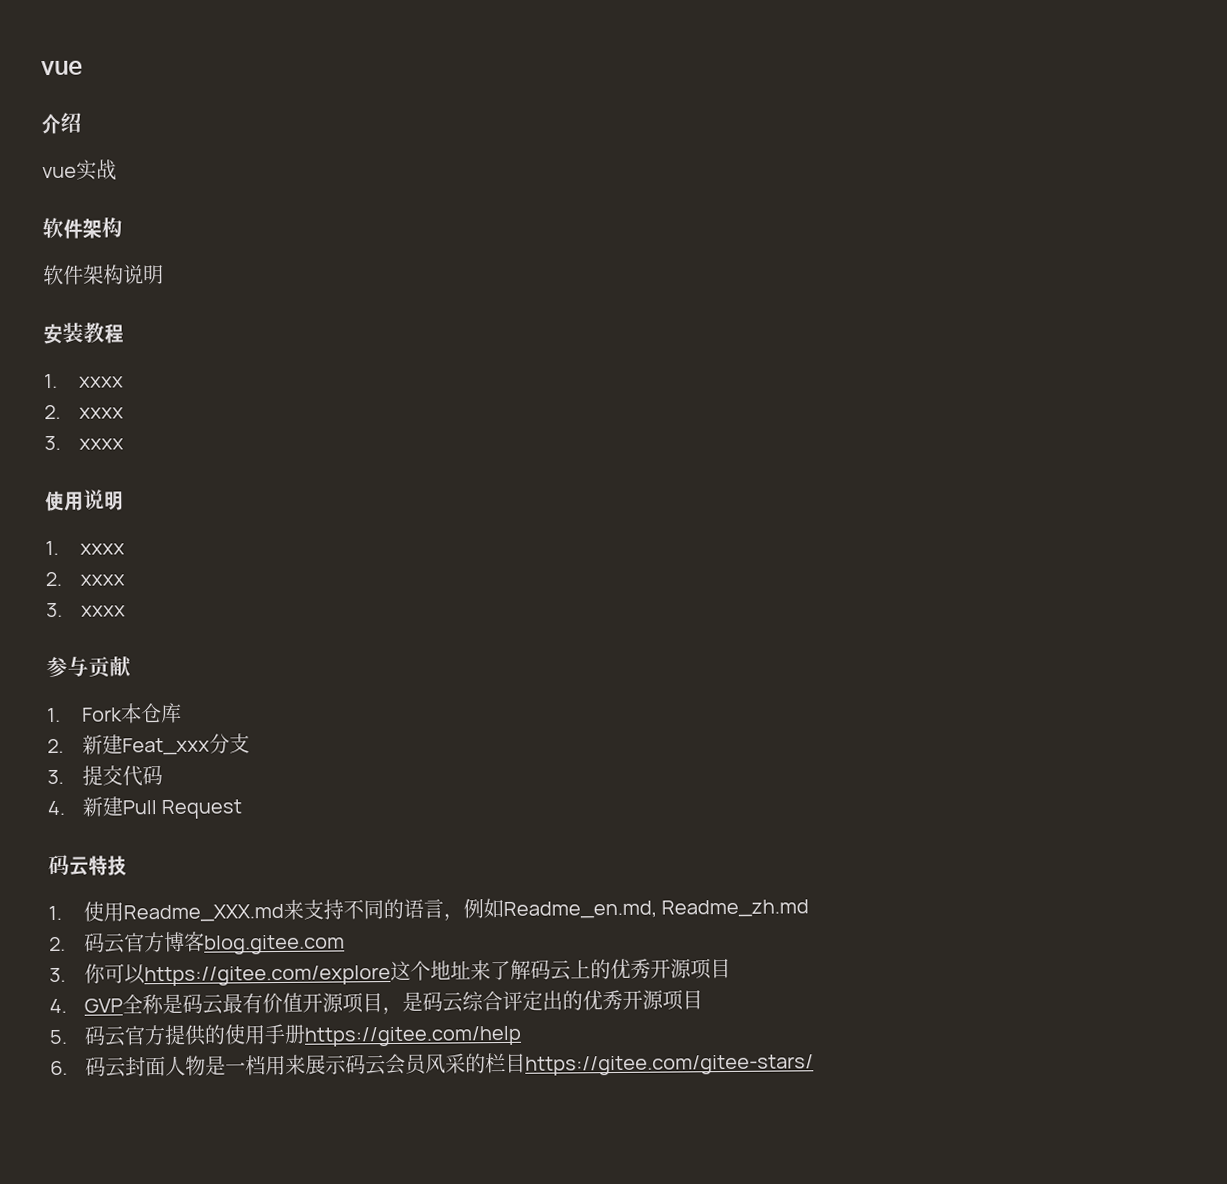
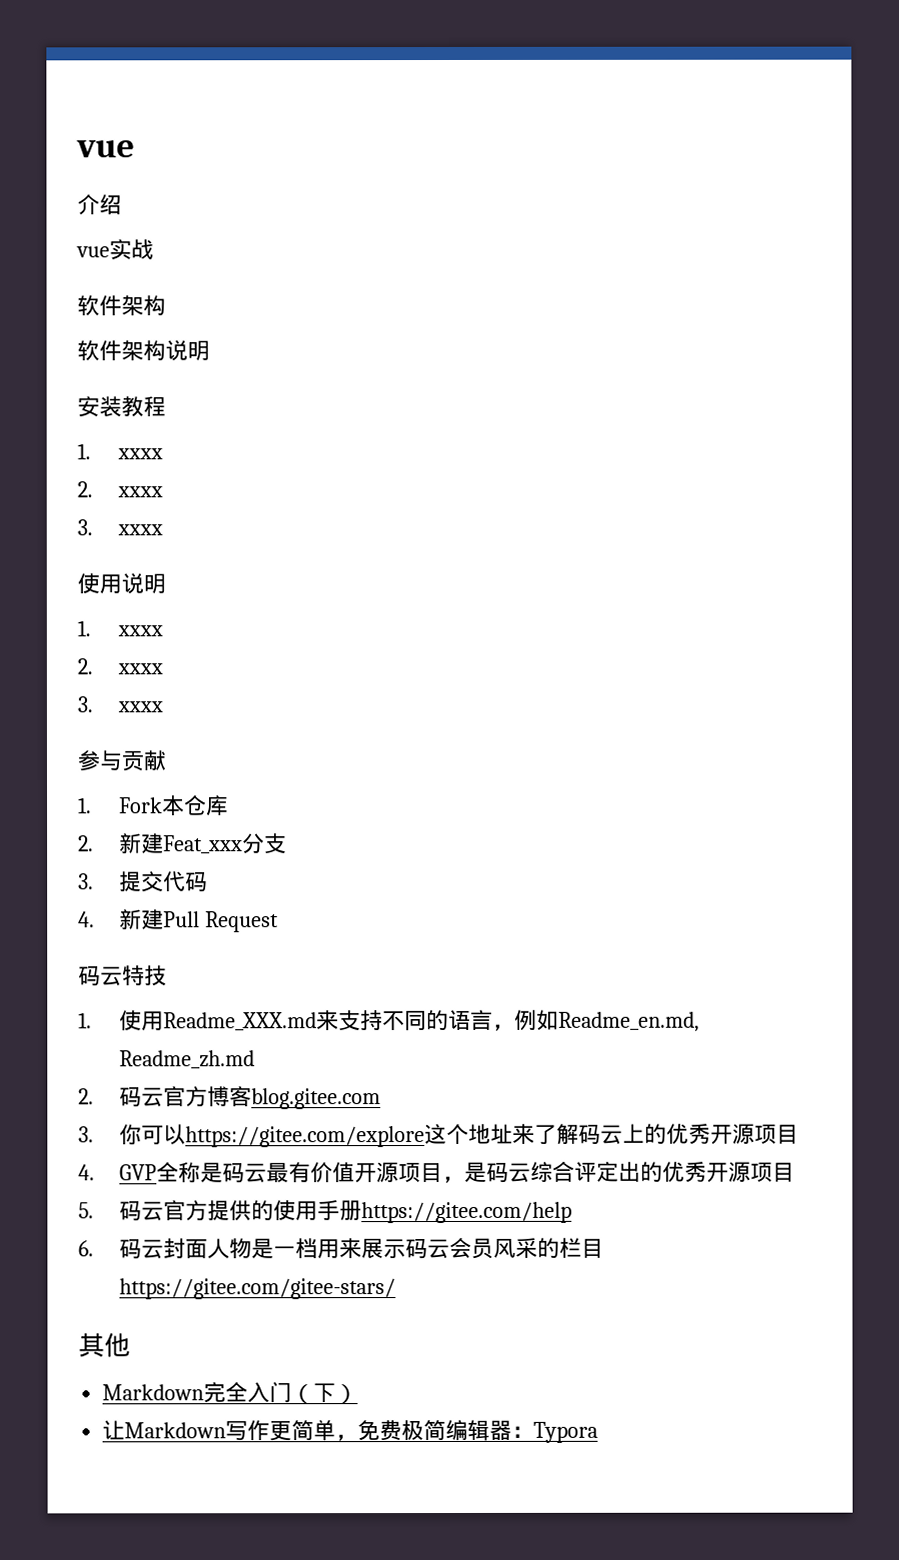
+ 其他
+ Markdown完全入门（下）
+ 让Markdown写作更简单，免费极简编辑器：Typora

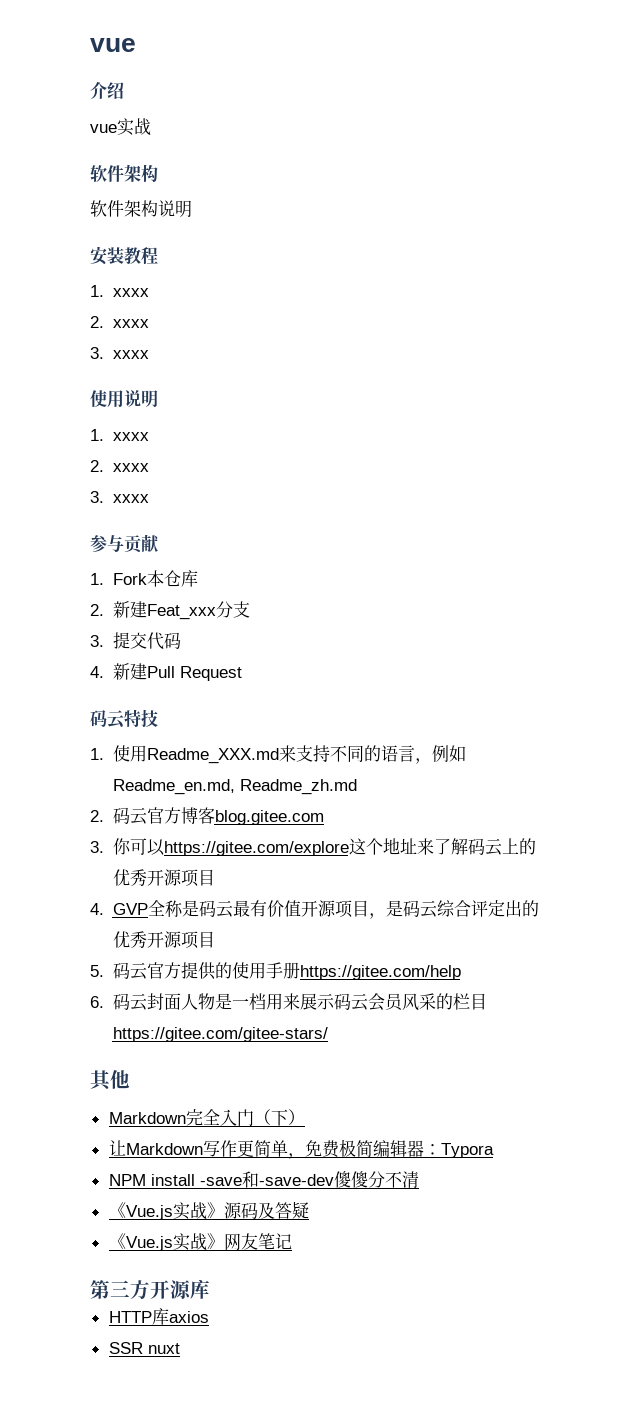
+ NPM install -save和-save-dev傻傻分不清
+ 《Vue.js实战》源码及答疑
+ 《Vue.js实战》网友笔记
+ 第三方开源库
+ HTTP库axios
+ SSR nuxt

